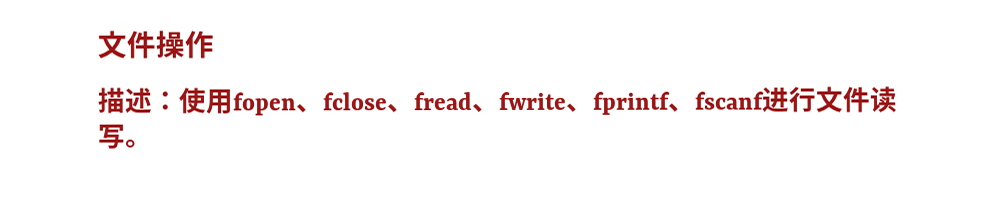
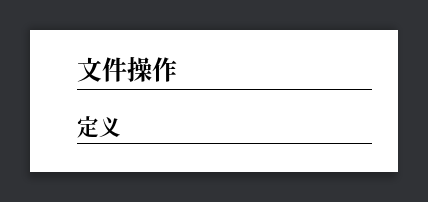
- 描述：使用fopen、fclose、fread、fwrite、fprintf、fscanf进行文件读写。
+ 定义

